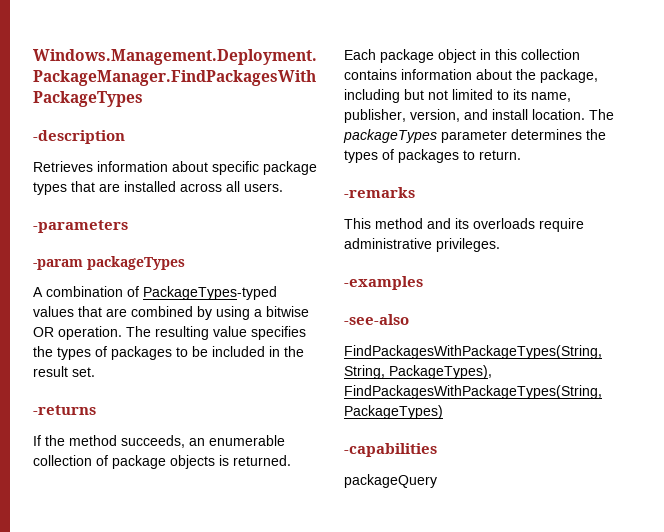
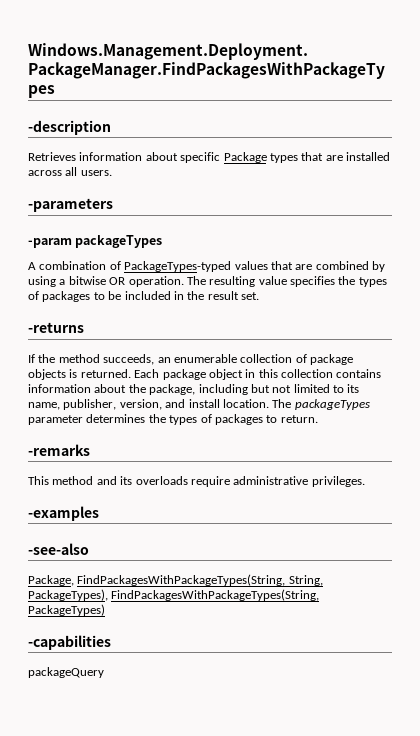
- Retrieves information about specific package types that are installed across all users.
+ Retrieves information about specific Package types that are installed across all users.
- FindPackagesWithPackageTypes(String, String, PackageTypes), FindPackagesWithPackageTypes(String, PackageTypes)
+ Package, FindPackagesWithPackageTypes(String, String, PackageTypes), FindPackagesWithPackageTypes(String, PackageTypes)

